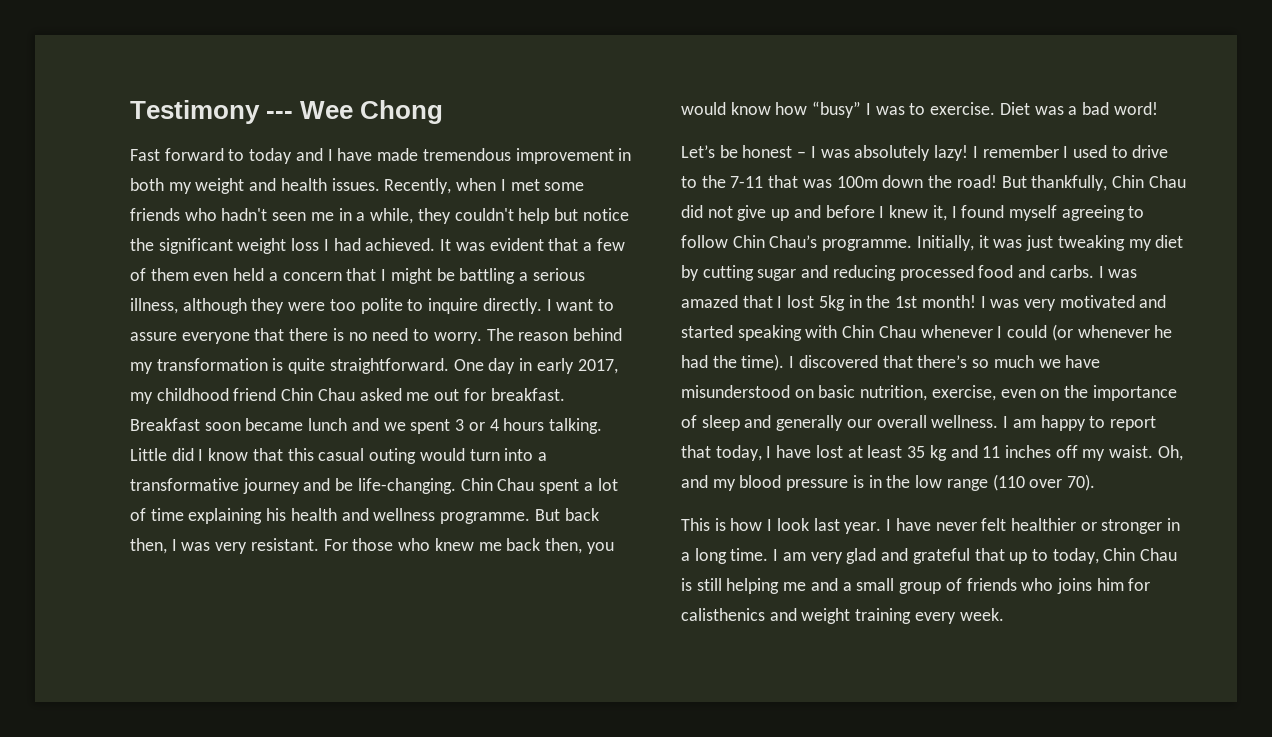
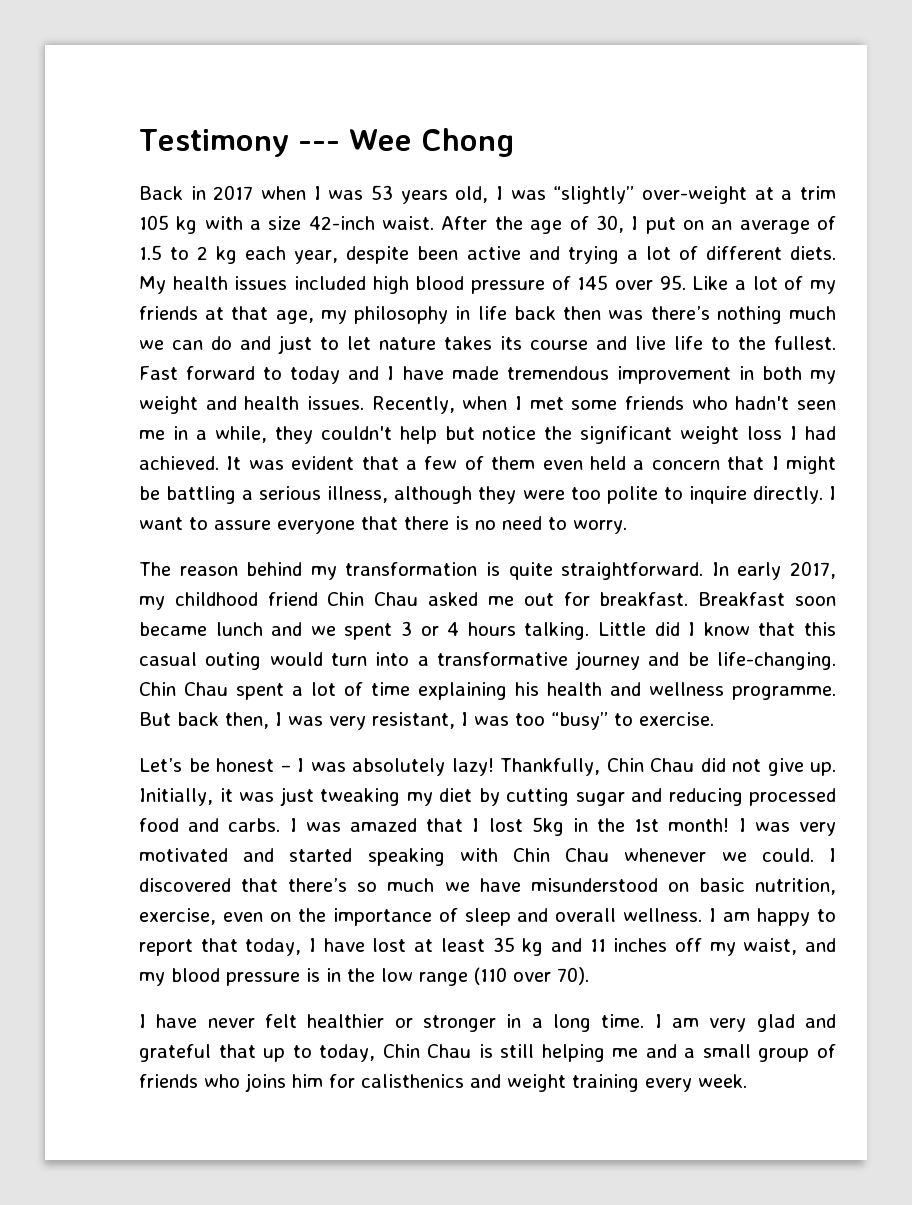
+ Back in 2017 when I was 53 years old, I was “slightly” over-weight at a trim 105 kg with a size 42-inch waist. After the age of 30, I put on an average of 1.5 to 2 kg each year, despite been active and trying a lot of different diets. My health issues included high blood pressure of 145 over 95. Like a lot of my friends at that age, my philosophy in life back then was there’s nothing much we can do and just to let nature takes its course and live life to the fullest.
- I want to assure everyone that there is no need to worry. The reason behind my transformation is quite straightforward.
+ I want to assure everyone that there is no need to worry.
+ The reason behind my transformation is quite straightforward.
- One day in early 2017, my childhood friend Chin Chau asked me out for breakfast.
+ In early 2017, my childhood friend Chin Chau asked me out for breakfast.
- But back then, I was very resistant. For those who knew me back then, you would know how “busy” I was to exercise. Diet was a bad word!
+ But back then, I was very resistant, I was too “busy” to exercise.
- I remember I used to drive to the 7-11 that was 100m down the road! But thankfully, Chin Chau did not give up and before I knew it, I found myself agreeing to follow Chin Chau’s programme.
+ Thankfully, Chin Chau did not give up.
- I was very motivated and started speaking with Chin Chau whenever I could (or whenever he had the time).
+ I was very motivated and started speaking with Chin Chau whenever we could.
- I discovered that there’s so much we have misunderstood on basic nutrition, exercise, even on the importance of sleep and generally our overall wellness.
+ I discovered that there’s so much we have misunderstood on basic nutrition, exercise, even on the importance of sleep and overall wellness.
- I am happy to report that today, I have lost at least 35 kg and 11 inches off my waist. Oh, and my blood pressure is in the low range (110 over 70).
+ I am happy to report that today, I have lost at least 35 kg and 11 inches off my waist, and my blood pressure is in the low range (110 over 70).
- This is how I look last year.

